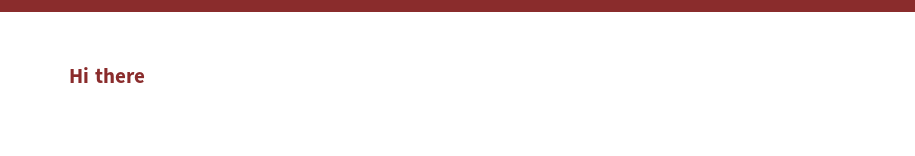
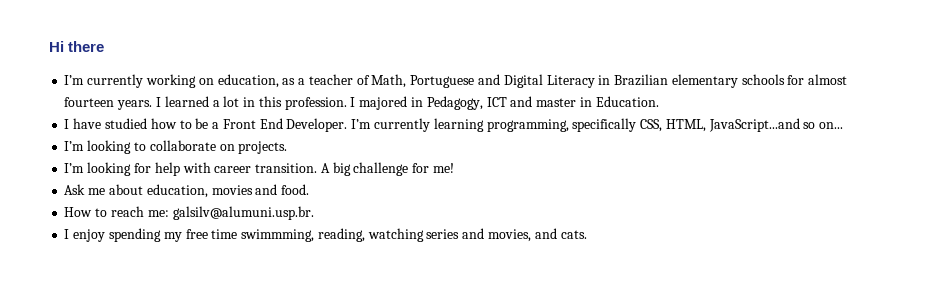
+ I’m currently working on education, as a teacher of Math, Portuguese and Digital Literacy in Brazilian elementary schools for almost fourteen years. I learned a lot in this profession. I majored in Pedagogy, ICT and master in Education.
+ I have studied how to be a Front End Developer. I’m currently learning programming, specifically CSS, HTML, JavaScript...and so on...
+ I’m looking to collaborate on projects.
+ I’m looking for help with career transition. A big challenge for me!
+ Ask me about education, movies and food.
+ How to reach me: galsilv@alumuni.usp.br.
+ I enjoy spending my free time swimmming, reading, watching series and movies, and cats.

